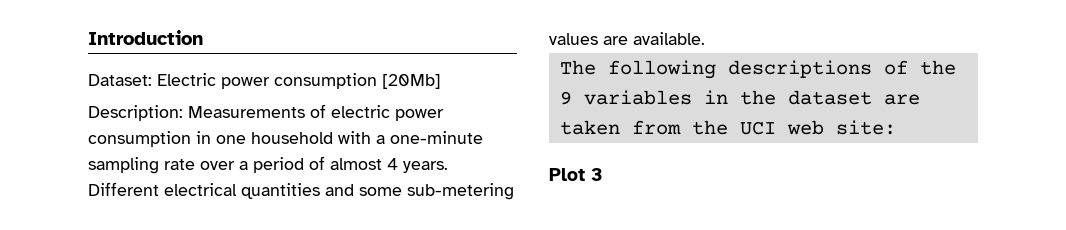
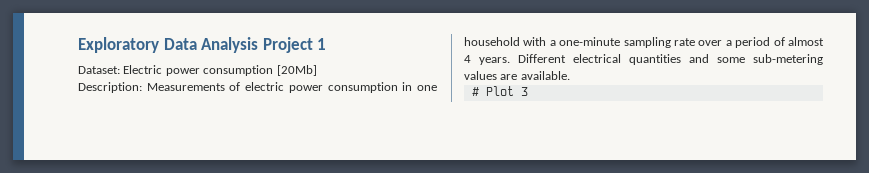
- Introduction
+ Exploratory Data Analysis Project 1
- The following descriptions of the 9 variables in the dataset are taken from the UCI web site:
- Plot 3
+ # Plot 3

